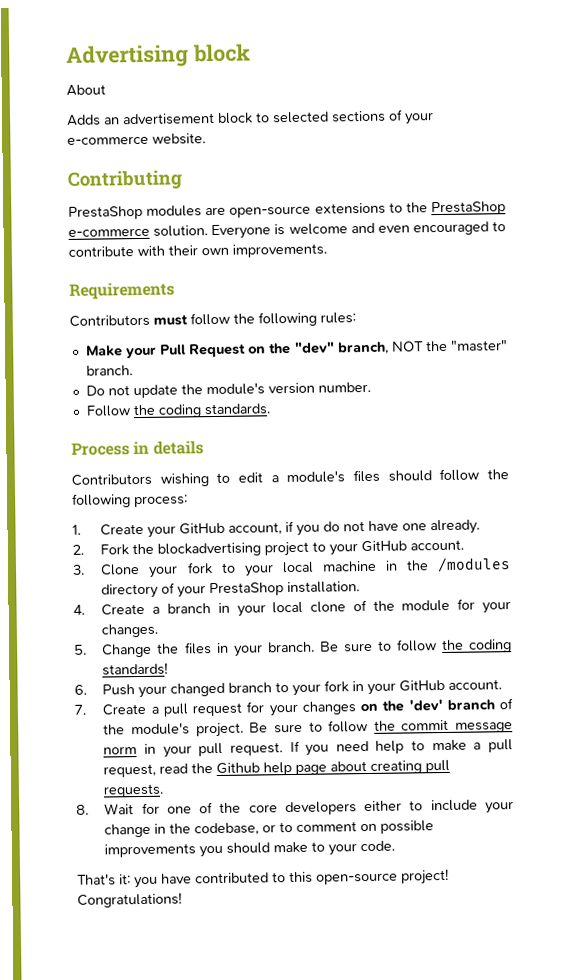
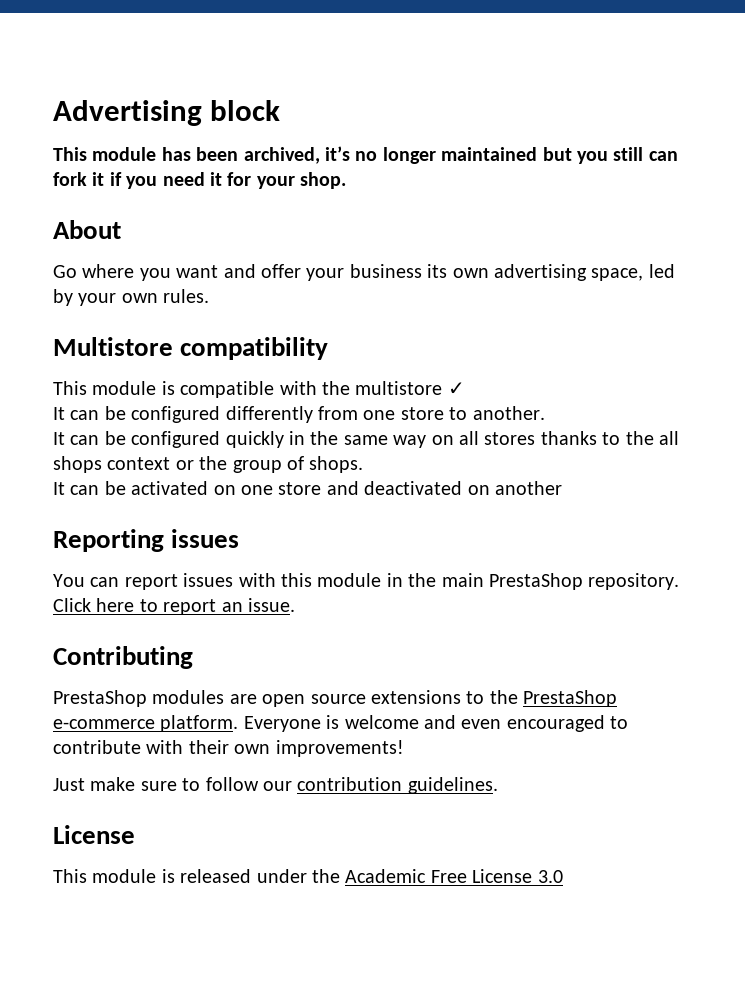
+ This module has been archived, it’s no longer maintained but you still can fork it if you need it for your shop.
  About
- Adds an advertisement block to selected sections of your e-commerce website.
+ Go where you want and offer your business its own advertising space, led by your own rules.
+ Multistore compatibility
+ This module is compatible with the multistore ✓
+ It can be configured differently from one store to another.
+ It can be configured quickly in the same way on all stores thanks to the all shops context or the group of shops.
+ It can be activated on one store and deactivated on another
+ Reporting issues
+ You can report issues with this module in the main PrestaShop repository. Click here to report an issue.
- PrestaShop modules are open-source extensions to the PrestaShop e-commerce solution.
+ PrestaShop modules are open source extensions to the PrestaShop e-commerce platform.
- Everyone is welcome and even encouraged to contribute with their own improvements.
- Requirements
- Contributors must follow the following rules:
- Make your Pull Request on the "dev" branch, NOT the "master" branch.
- Do not update the module's version number.
- Follow the coding standards.
- Process in details
- Contributors wishing to edit a module's files should follow the following process:
- 1. Create your GitHub account, if you do not have one already.
- 2. Fork the blockadvertising project to your GitHub account.
- 3. Clone your fork to your local machine in the /modules directory of your PrestaShop installation.
- 4. Create a branch in your local clone of the module for your changes.
- 5. Change the files in your branch. Be sure to follow the coding standards!
- 6. Push your changed branch to your fork in your GitHub account.
- 7. Create a pull request for your changes on the 'dev' branch of the module's project. Be sure to follow the commit message norm in your pull request. If you need help to make a pull request, read the Github help page about creating pull requests.
- 8. Wait for one of the core developers either to include your change in the codebase, or to comment on possible improvements you should make to your code.
- That's it: you have contributed to this open-source project! Congratulations!
+ Everyone is welcome and even encouraged to contribute with their own improvements!
+ Just make sure to follow our contribution guidelines.
+ License
+ This module is released under the Academic Free License 3.0

